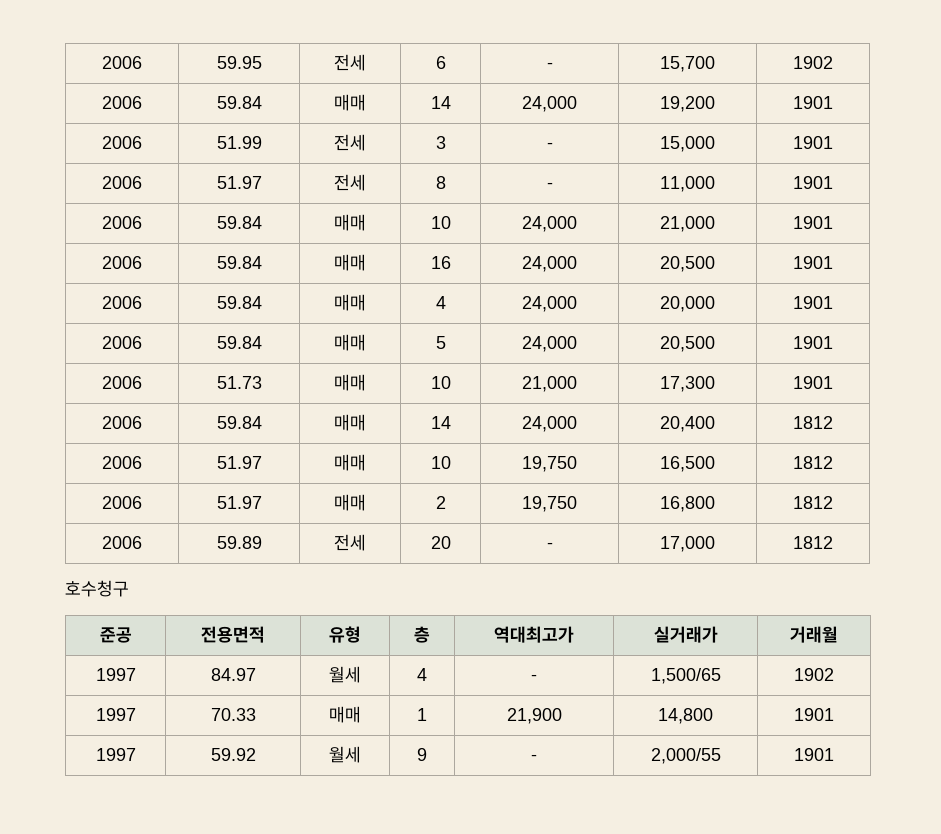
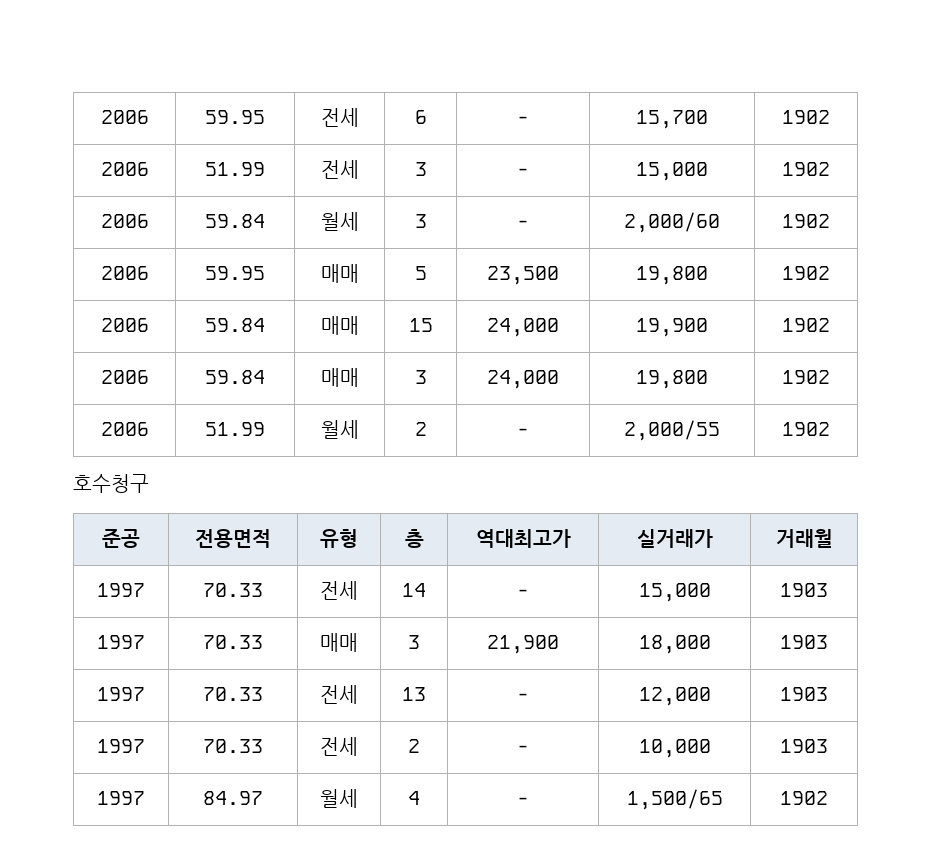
- 2006 | 59.84 | 매매 | 14 | 24,000 | 19,200 | 1901
- 2006 | 51.99 | 전세 | 3 | - | 15,000 | 1901
- 2006 | 51.97 | 전세 | 8 | - | 11,000 | 1901
- 2006 | 59.84 | 매매 | 10 | 24,000 | 21,000 | 1901
- 2006 | 59.84 | 매매 | 16 | 24,000 | 20,500 | 1901
- 2006 | 59.84 | 매매 | 4 | 24,000 | 20,000 | 1901
- 2006 | 59.84 | 매매 | 5 | 24,000 | 20,500 | 1901
- 2006 | 51.73 | 매매 | 10 | 21,000 | 17,300 | 1901
- 2006 | 59.84 | 매매 | 14 | 24,000 | 20,400 | 1812
- 2006 | 51.97 | 매매 | 10 | 19,750 | 16,500 | 1812
- 2006 | 51.97 | 매매 | 2 | 19,750 | 16,800 | 1812
- 2006 | 59.89 | 전세 | 20 | - | 17,000 | 1812
+ 2006 | 51.99 | 전세 | 3 | - | 15,000 | 1902
+ 2006 | 59.84 | 월세 | 3 | - | 2,000/60 | 1902
+ 2006 | 59.95 | 매매 | 5 | 23,500 | 19,800 | 1902
+ 2006 | 59.84 | 매매 | 15 | 24,000 | 19,900 | 1902
+ 2006 | 59.84 | 매매 | 3 | 24,000 | 19,800 | 1902
+ 2006 | 51.99 | 월세 | 2 | - | 2,000/55 | 1902
+ 1997 | 70.33 | 전세 | 14 | - | 15,000 | 1903
+ 1997 | 70.33 | 매매 | 3 | 21,900 | 18,000 | 1903
+ 1997 | 70.33 | 전세 | 13 | - | 12,000 | 1903
+ 1997 | 70.33 | 전세 | 2 | - | 10,000 | 1903
- 1997 | 70.33 | 매매 | 1 | 21,900 | 14,800 | 1901
- 1997 | 59.92 | 월세 | 9 | - | 2,000/55 | 1901

